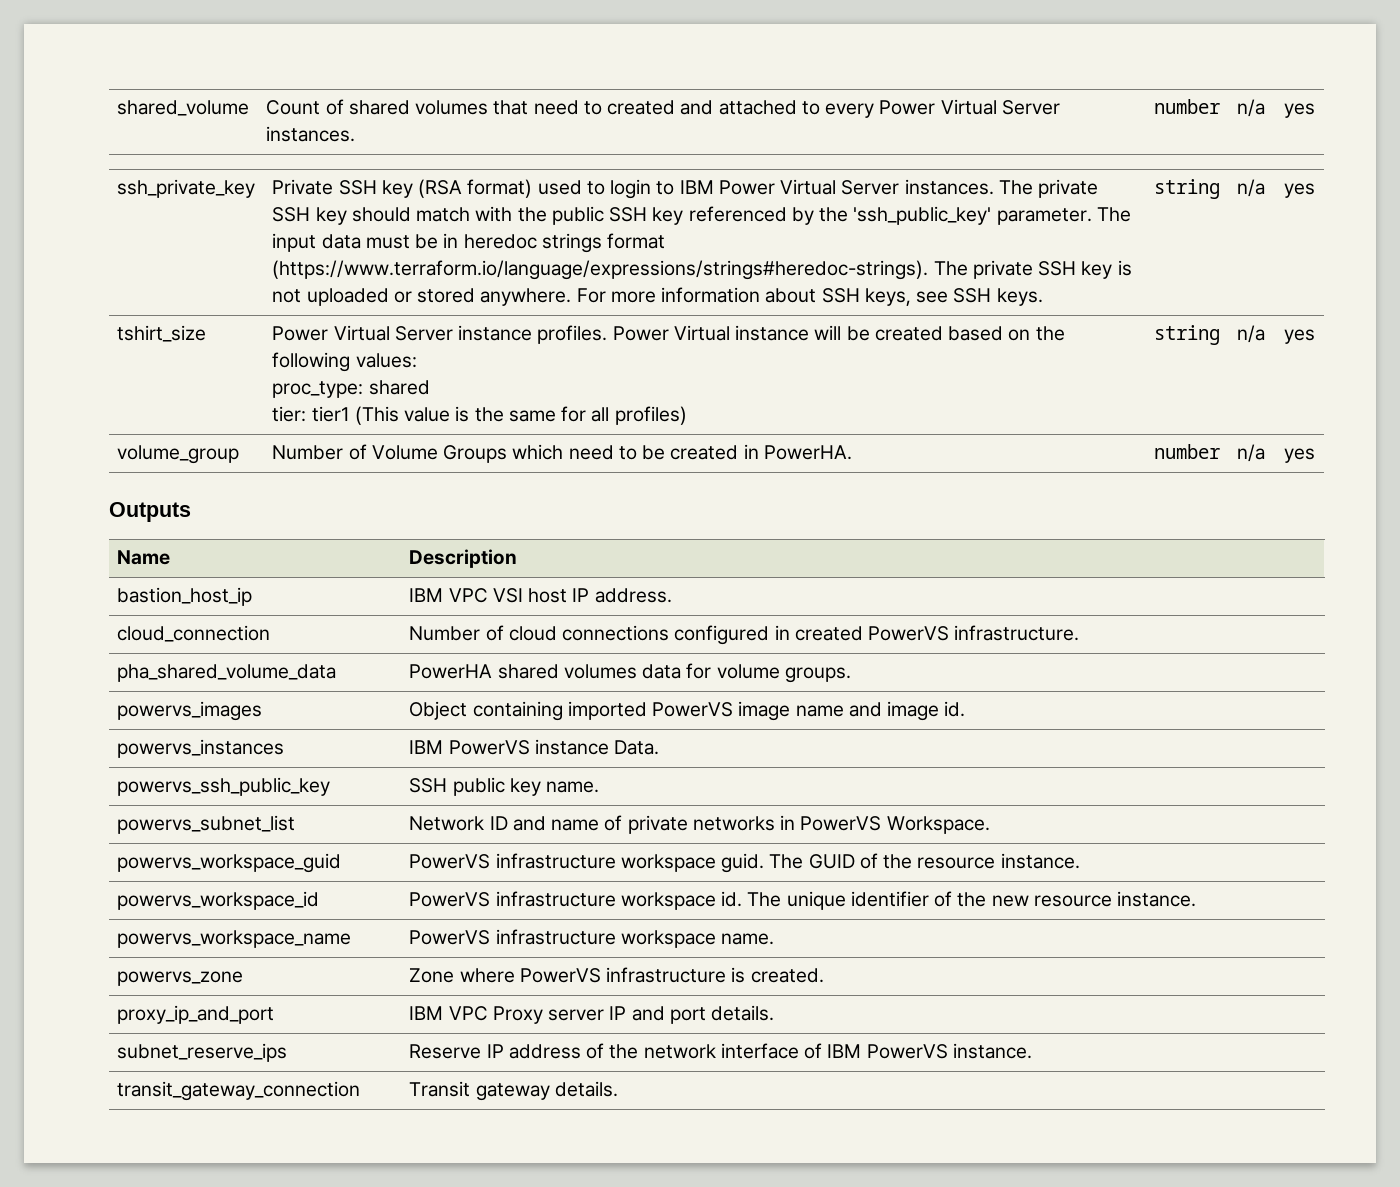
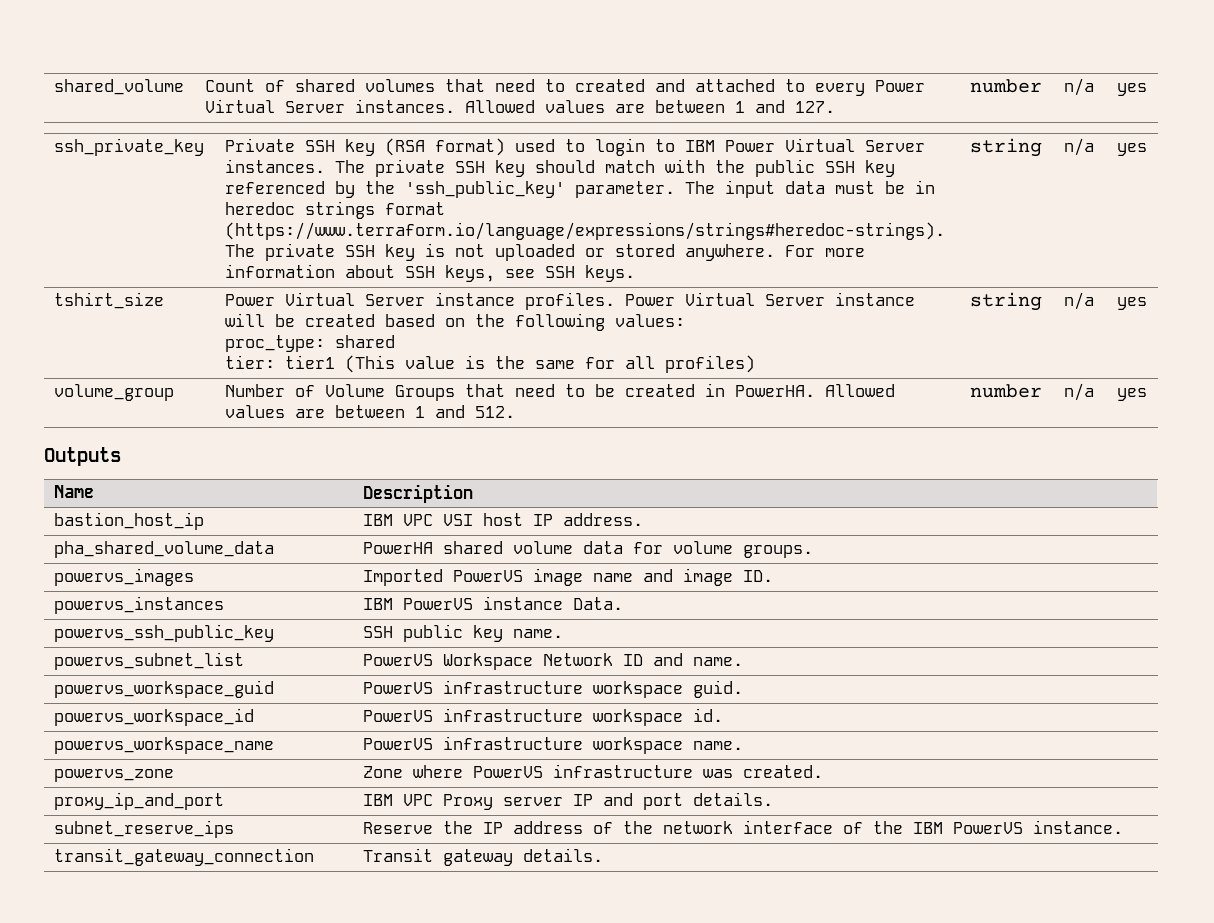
- shared_volume | Count of shared volumes that need to created and attached to every Power Virtual Server instances. | number | n/a | yes
+ shared_volume | Count of shared volumes that need to created and attached to every Power Virtual Server instances. Allowed values are between 1 and 127. | number | n/a | yes
- tshirt_size | Power Virtual Server instance profiles. Power Virtual instance will be created based on the following values:
+ tshirt_size | Power Virtual Server instance profiles. Power Virtual Server instance will be created based on the following values:
- volume_group | Number of Volume Groups which need to be created in PowerHA. | number | n/a | yes
+ volume_group | Number of Volume Groups that need to be created in PowerHA. Allowed values are between 1 and 512. | number | n/a | yes
- cloud_connection | Number of cloud connections configured in created PowerVS infrastructure.
- pha_shared_volume_data | PowerHA shared volumes data for volume groups.
+ pha_shared_volume_data | PowerHA shared volume data for volume groups.
- powervs_images | Object containing imported PowerVS image name and image id.
+ powervs_images | Imported PowerVS image name and image ID.
- powervs_subnet_list | Network ID and name of private networks in PowerVS Workspace.
+ powervs_subnet_list | PowerVS Workspace Network ID and name.
- powervs_workspace_guid | PowerVS infrastructure workspace guid. The GUID of the resource instance.
+ powervs_workspace_guid | PowerVS infrastructure workspace guid.
- powervs_workspace_id | PowerVS infrastructure workspace id. The unique identifier of the new resource instance.
+ powervs_workspace_id | PowerVS infrastructure workspace id.
- powervs_zone | Zone where PowerVS infrastructure is created.
+ powervs_zone | Zone where PowerVS infrastructure was created.
- subnet_reserve_ips | Reserve IP address of the network interface of IBM PowerVS instance.
+ subnet_reserve_ips | Reserve the IP address of the network interface of the IBM PowerVS instance.

